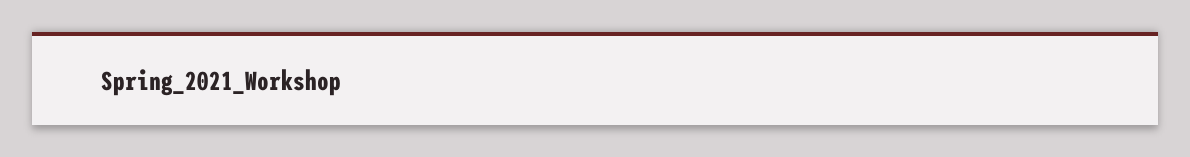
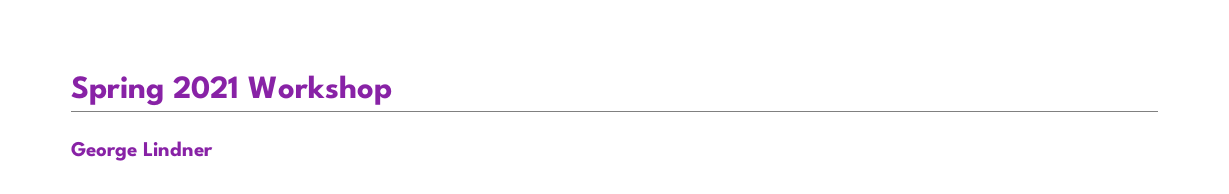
- Spring_2021_Workshop
+ Spring 2021 Workshop
+ George Lindner

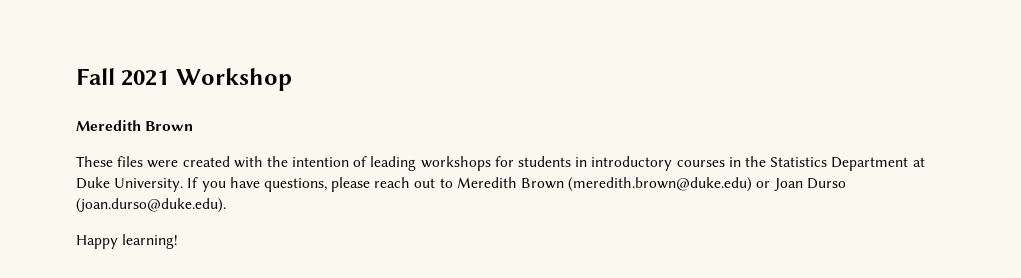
- Spring 2021 Workshop
- George Lindner
+ Fall 2021 Workshop
+ Meredith Brown
+ These files were created with the intention of leading workshops for students in introductory courses in the Statistics Department at Duke University. If you have questions, please reach out to Meredith Brown (meredith.brown@duke.edu) or Joan Durso (joan.durso@duke.edu).
+ Happy learning!

